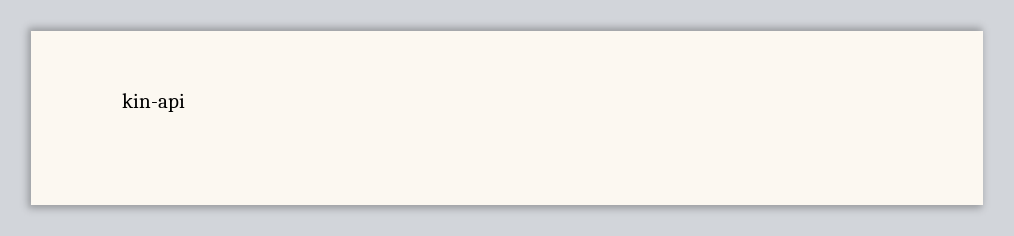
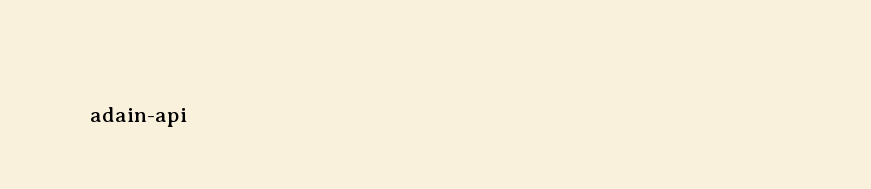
- kin-api
+ adain-api

